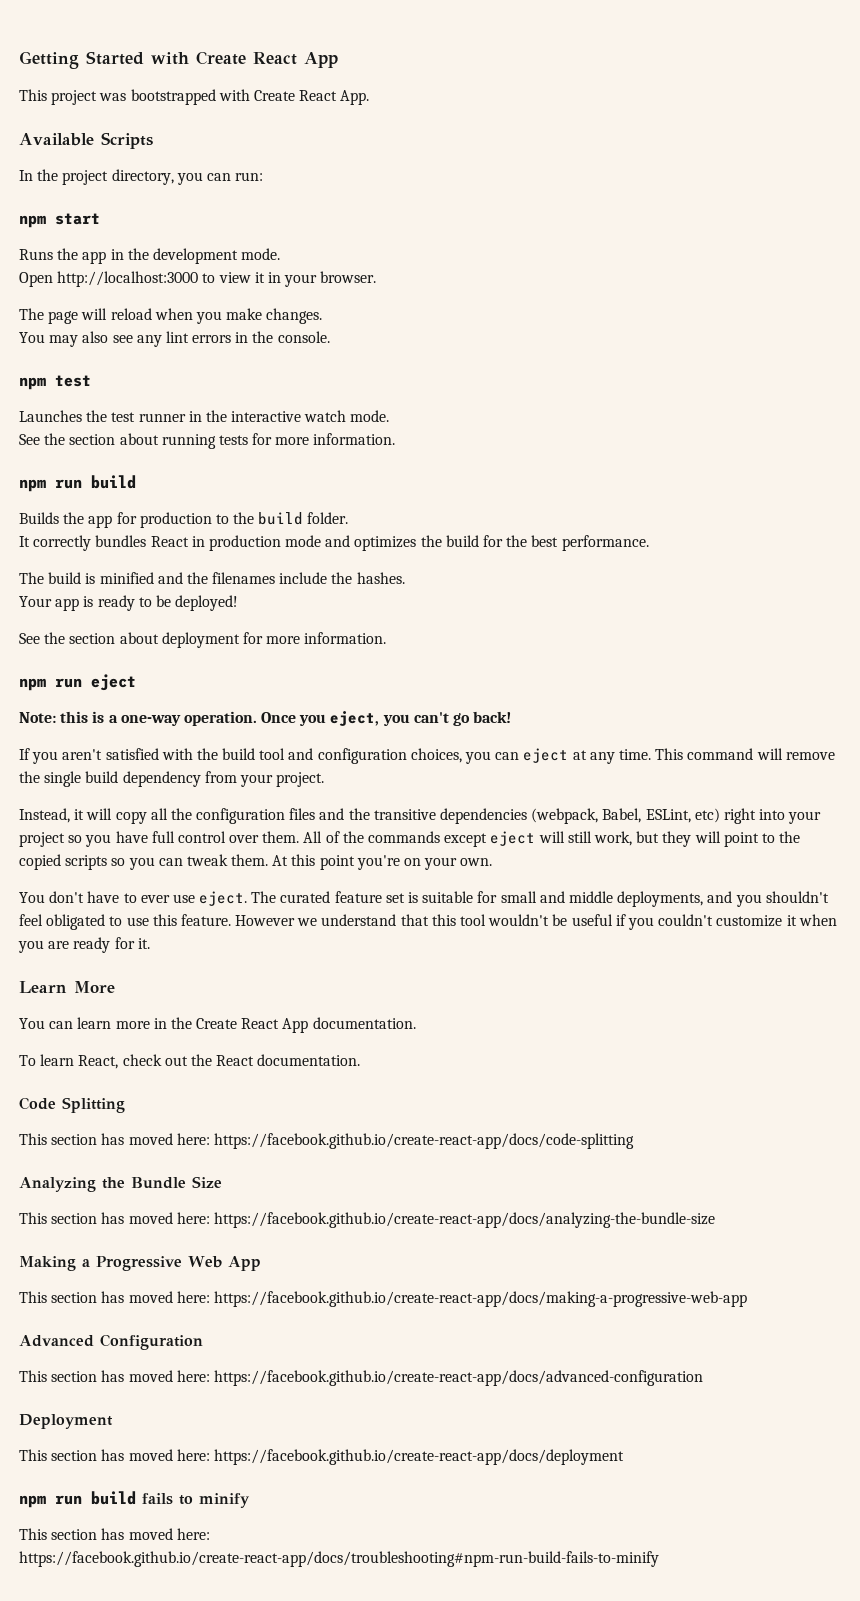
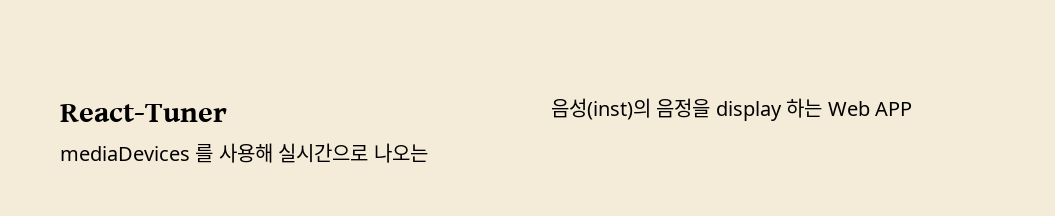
- Getting Started with Create React App
- This project was bootstrapped with Create React App.
- Available Scripts
- In the project directory, you can run:
- npm start
- Runs the app in the development mode.
- Open http://localhost:3000 to view it in your browser.
- The page will reload when you make changes.
- You may also see any lint errors in the console.
- npm test
- Launches the test runner in the interactive watch mode.
- See the section about running tests for more information.
- npm run build
- Builds the app for production to the build folder.
- It correctly bundles React in production mode and optimizes the build for the best performance.
- The build is minified and the filenames include the hashes.
- Your app is ready to be deployed!
- See the section about deployment for more information.
- npm run eject
- Note: this is a one-way operation. Once you eject, you can't go back!
- If you aren't satisfied with the build tool and configuration choices, you can eject at any time. This command will remove the single build dependency from your project.
- Instead, it will copy all the configuration files and the transitive dependencies (webpack, Babel, ESLint, etc) right into your project so you have full control over them. All of the commands except eject will still work, but they will point to the copied scripts so you can tweak them. At this point you're on your own.
- You don't have to ever use eject. The curated feature set is suitable for small and middle deployments, and you shouldn't feel obligated to use this feature. However we understand that this tool wouldn't be useful if you couldn't customize it when you are ready for it.
- Learn More
- You can learn more in the Create React App documentation.
- To learn React, check out the React documentation.
- Code Splitting
- This section has moved here: https://facebook.github.io/create-react-app/docs/code-splitting
- Analyzing the Bundle Size
- This section has moved here: https://facebook.github.io/create-react-app/docs/analyzing-the-bundle-size
- Making a Progressive Web App
- This section has moved here: https://facebook.github.io/create-react-app/docs/making-a-progressive-web-app
- Advanced Configuration
- This section has moved here: https://facebook.github.io/create-react-app/docs/advanced-configuration
- Deployment
- This section has moved here: https://facebook.github.io/create-react-app/docs/deployment
- npm run build fails to minify
- This section has moved here: https://facebook.github.io/create-react-app/docs/troubleshooting#npm-run-build-fails-to-minify
+ React-Tuner
+ mediaDevices 를 사용해 실시간으로 나오는 음성(inst)의 음정을 display 하는 Web APP

